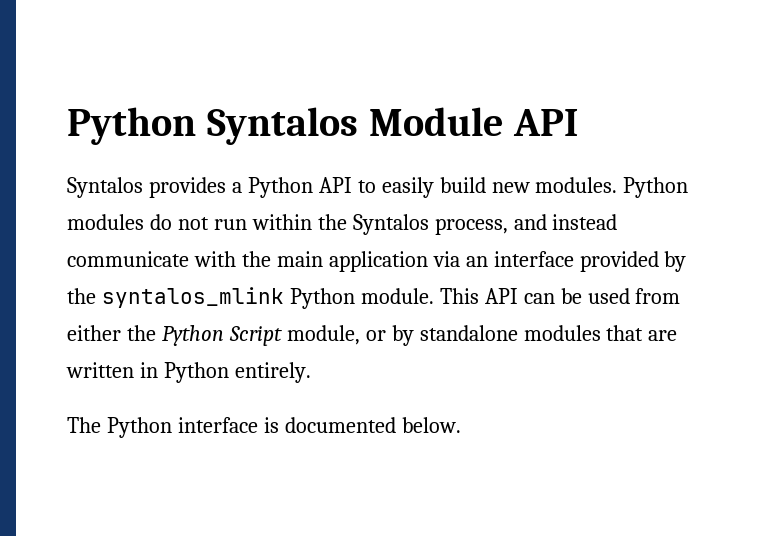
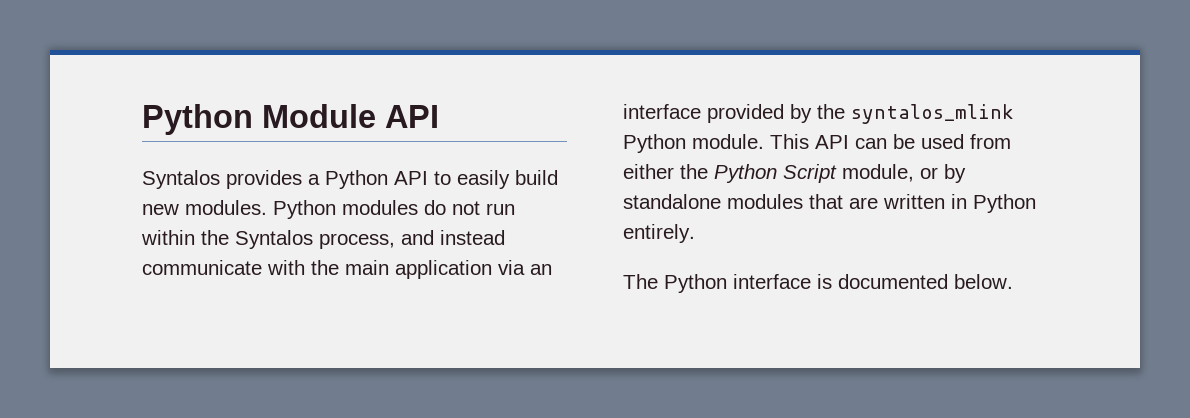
- Python Syntalos Module API
+ Python Module API

